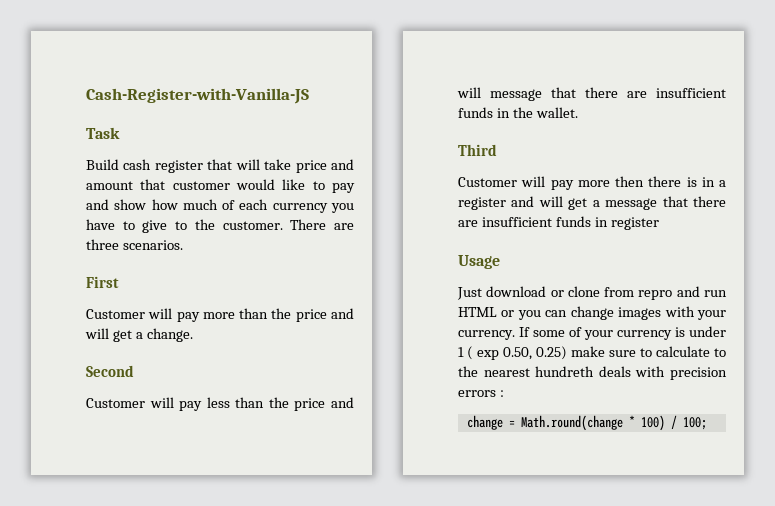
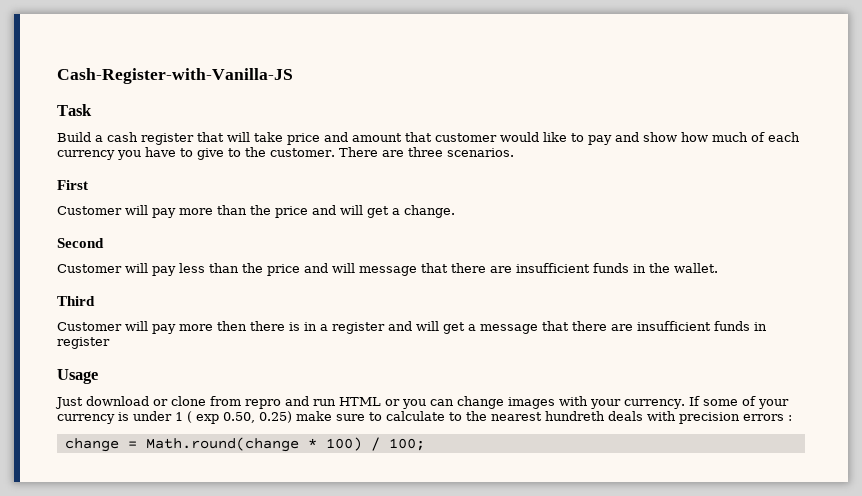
- Build cash register that will take price and amount that customer would like to pay and show how much of each currency you have to give to the customer.
+ Build a cash register that will take price and amount that customer would like to pay and show how much of each currency you have to give to the customer.

